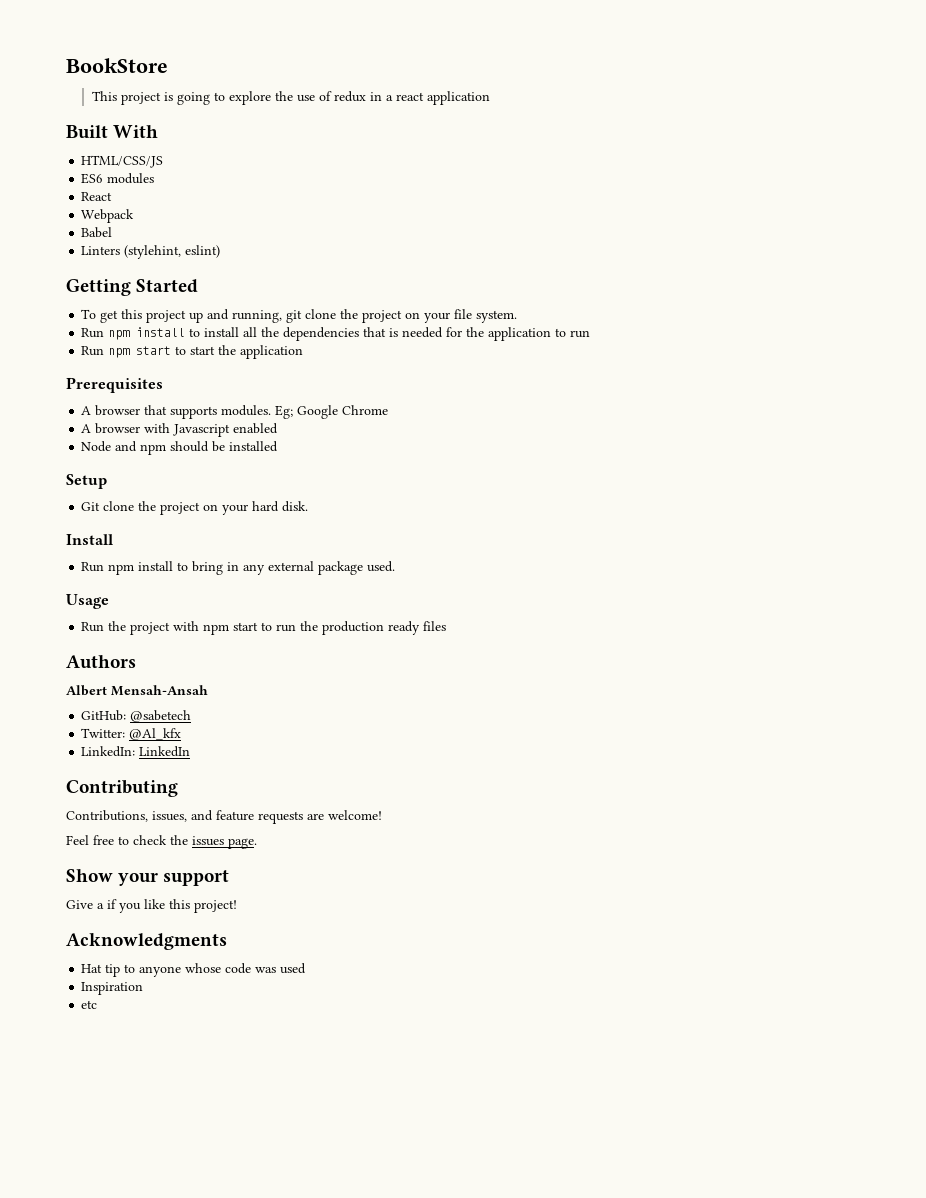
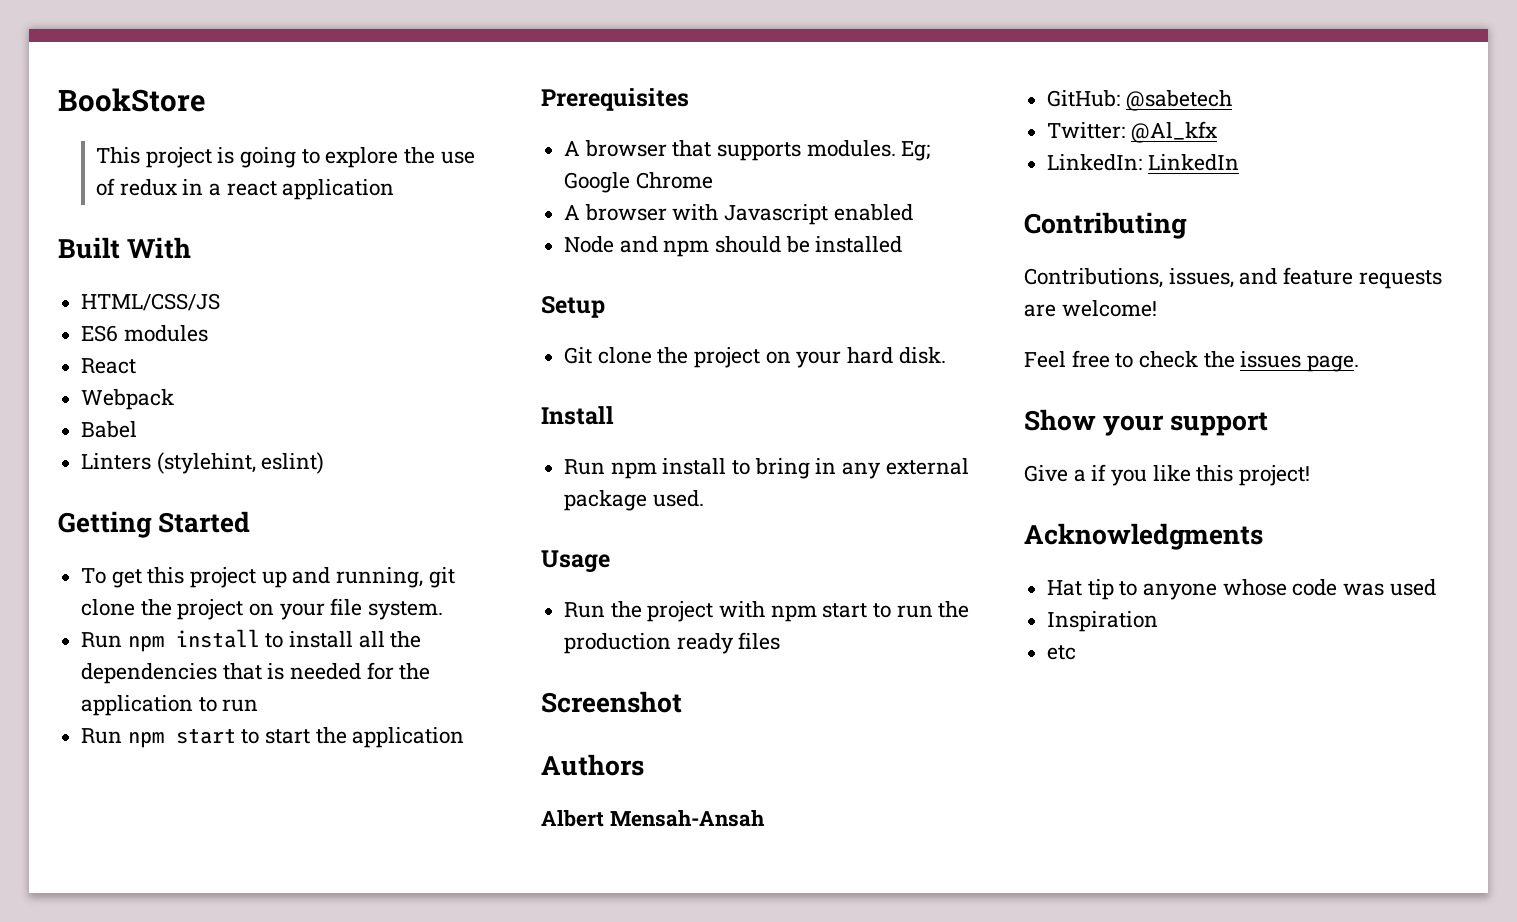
+ Screenshot

